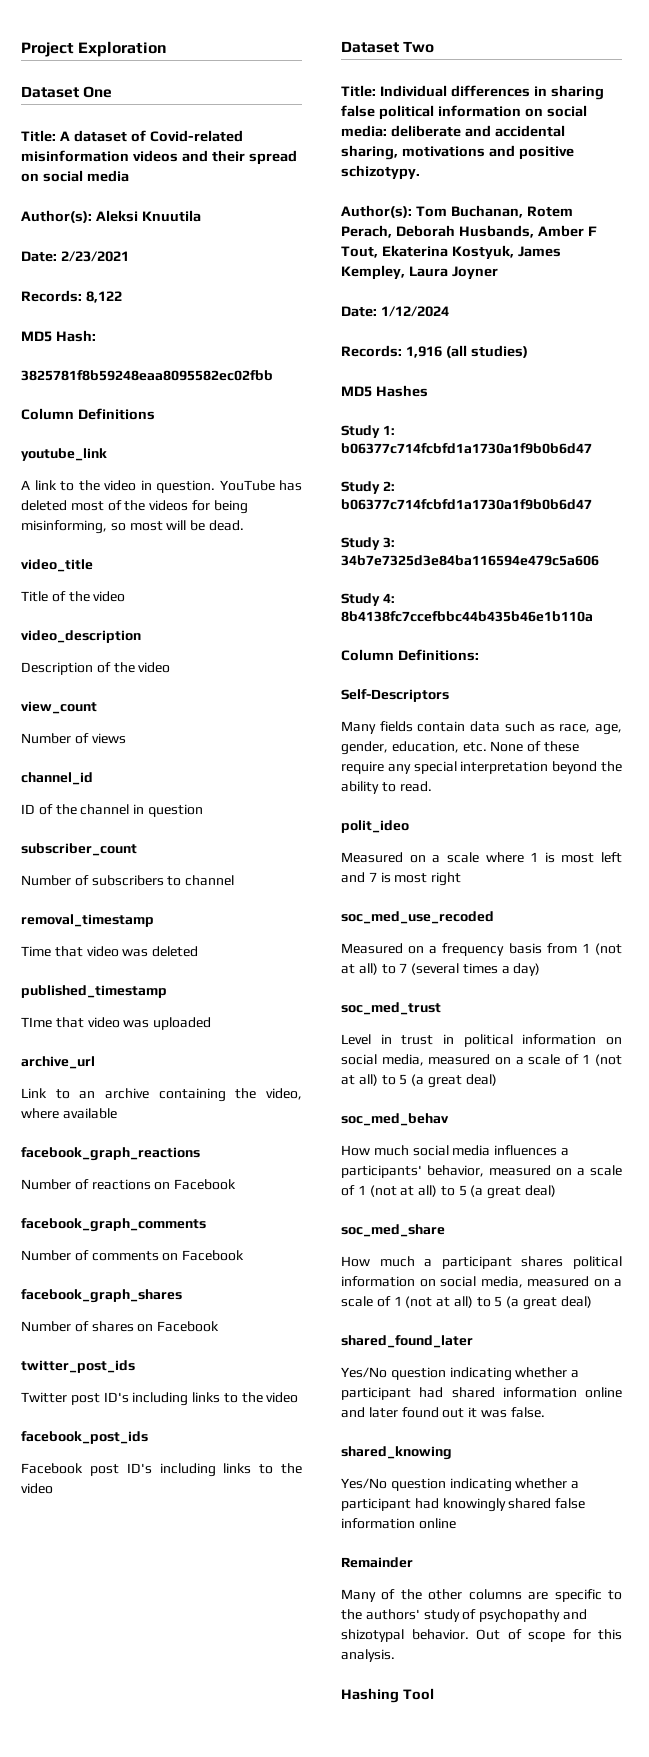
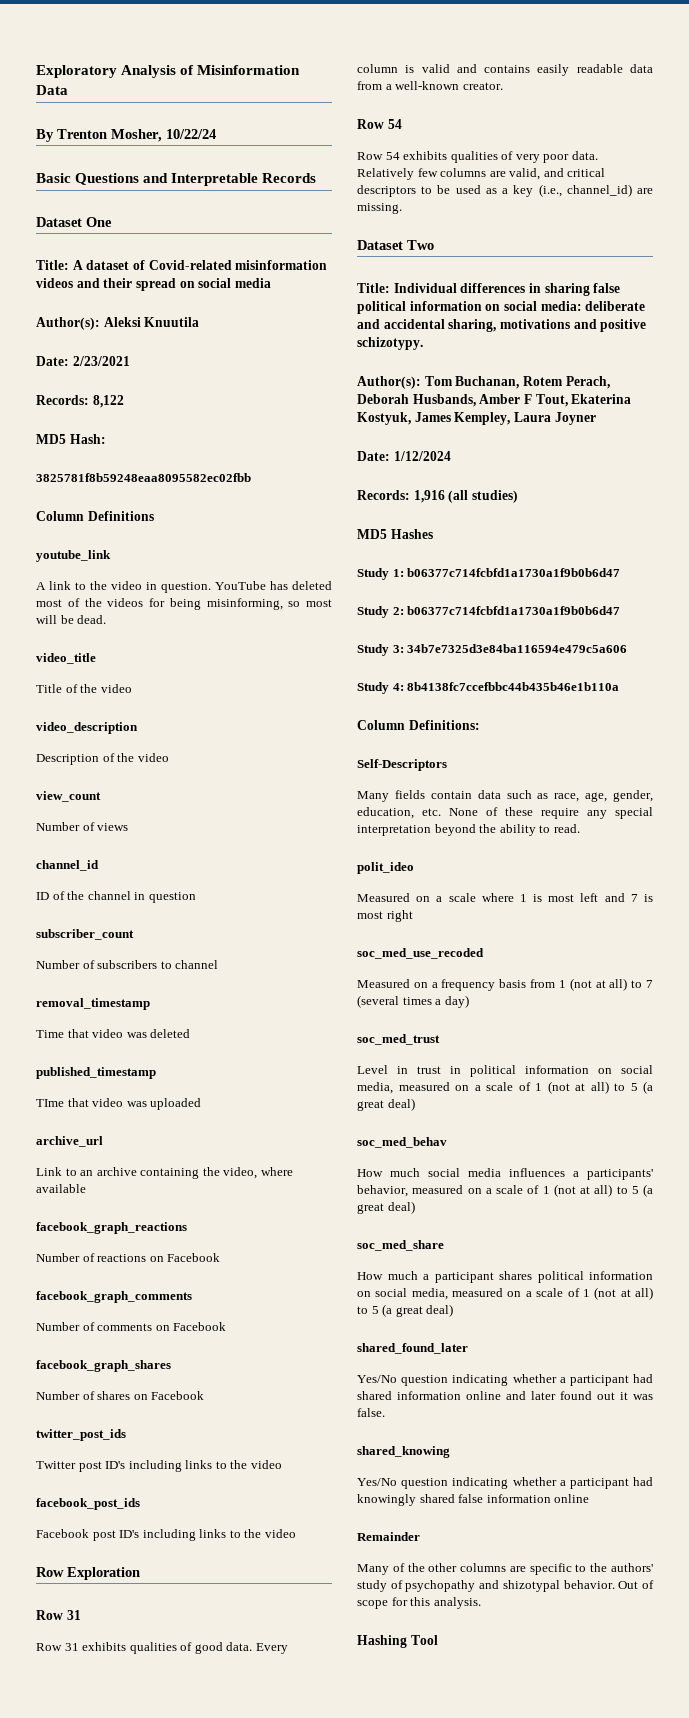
- Project Exploration
+ Exploratory Analysis of Misinformation Data
+ By Trenton Mosher, 10/22/24
+ Basic Questions and Interpretable Records
+ Row Exploration
+ Row 31
+ Row 31 exhibits qualities of good data. Every column is valid and contains easily readable data from a well-known creator.
+ Row 54
+ Row 54 exhibits qualities of very poor data. Relatively few columns are valid, and critical descriptors to be used as a key (i.e., channel_id) are missing.

